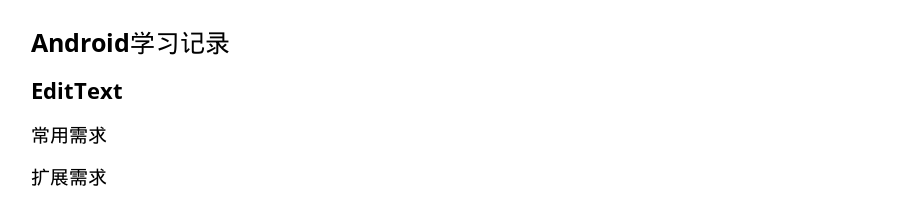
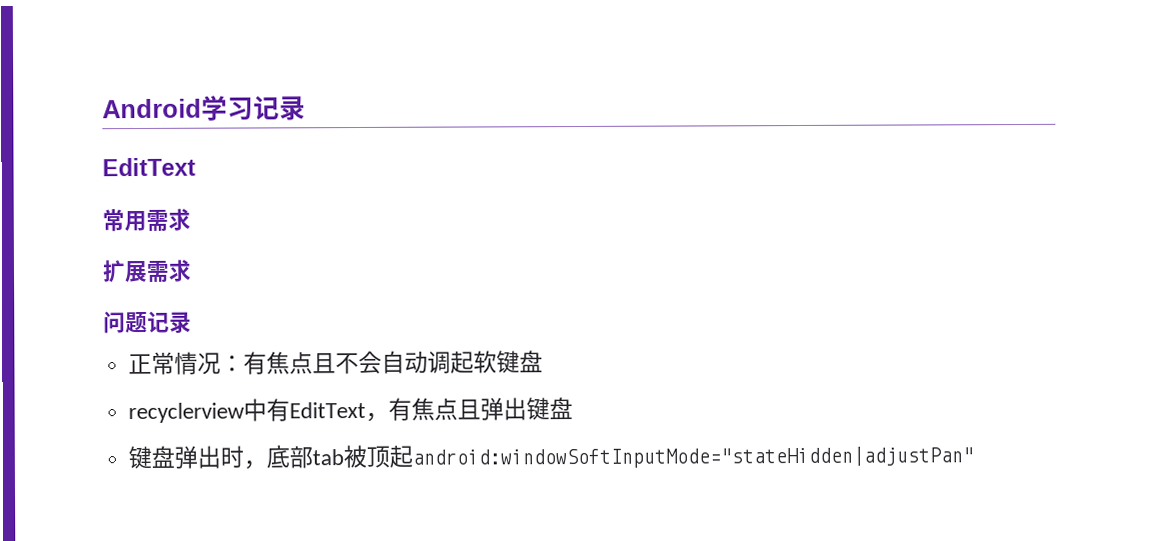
+ 问题记录
+ 正常情况：有焦点且不会自动调起软键盘
+ recyclerview中有EditText，有焦点且弹出键盘
+ 键盘弹出时，底部tab被顶起android:windowSoftInputMode="stateHidden|adjustPan"

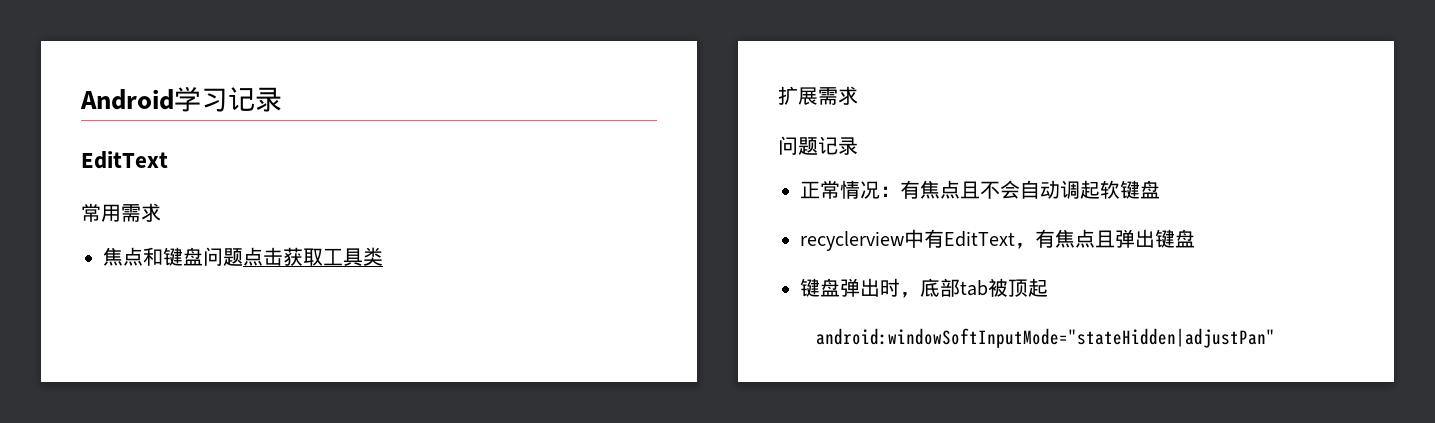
+ 焦点和键盘问题点击获取工具类
- 键盘弹出时，底部tab被顶起android:windowSoftInputMode="stateHidden|adjustPan"
+ 键盘弹出时，底部tab被顶起
+ android:windowSoftInputMode="stateHidden|adjustPan"

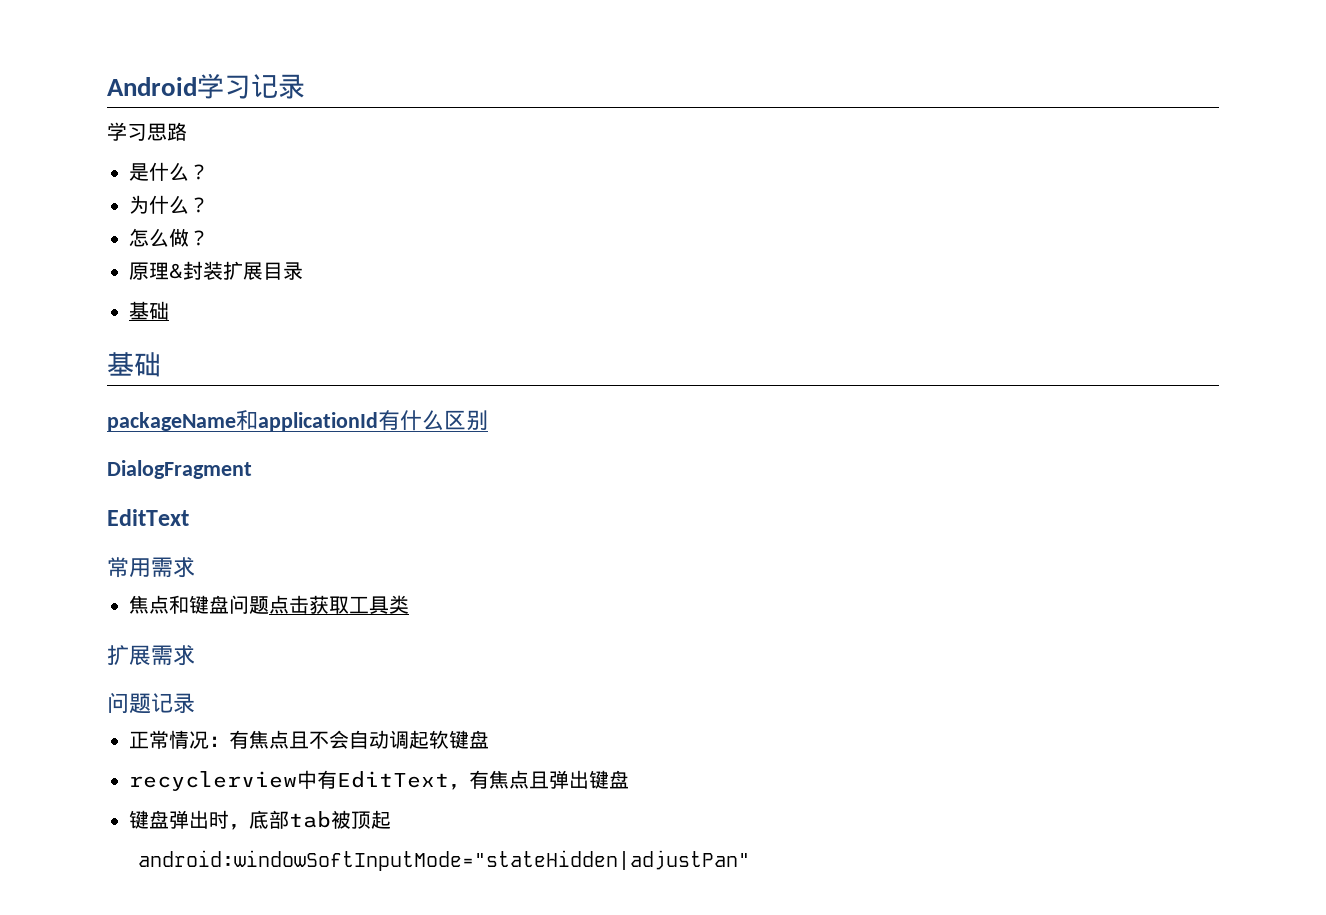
+ 学习思路
+ 是什么？
+ 为什么？
+ 怎么做？
+ 原理&封装扩展目录
+ 基础
+ 基础
+ packageName和applicationId有什么区别
+ DialogFragment

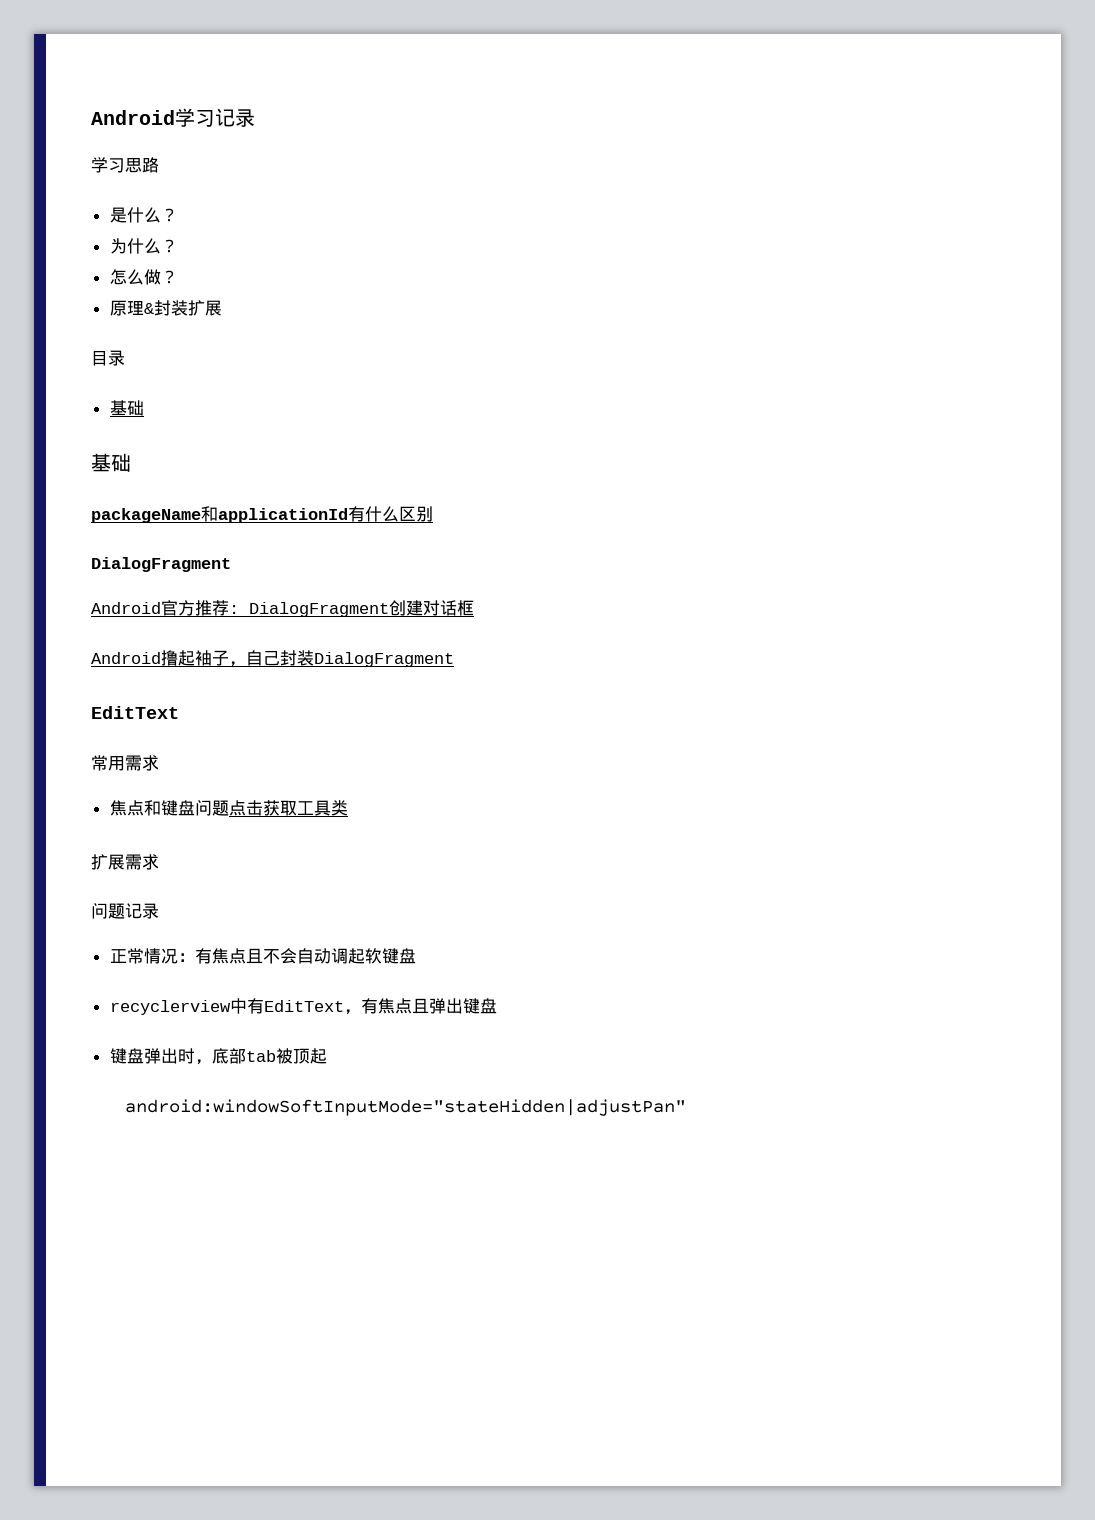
- 原理&封装扩展目录
+ 原理&封装扩展
+ 目录
+ Android官方推荐: DialogFragment创建对话框
+ Android撸起袖子，自己封装DialogFragment

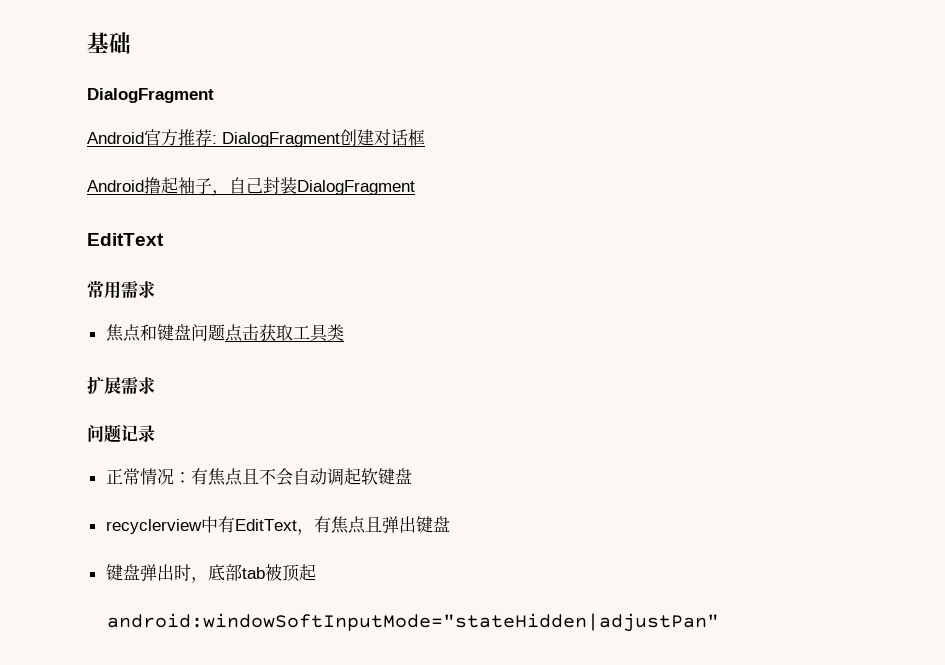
- Android学习记录
- 学习思路
- 是什么？
- 为什么？
- 怎么做？
- 原理&封装扩展
- 目录
  基础
- 基础
- packageName和applicationId有什么区别

